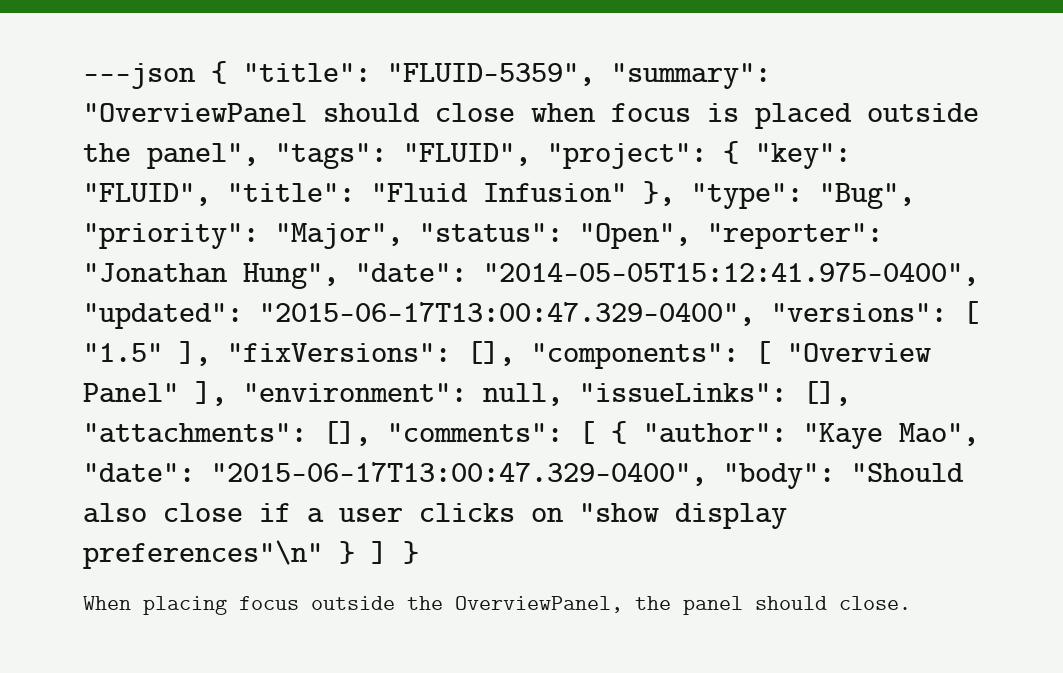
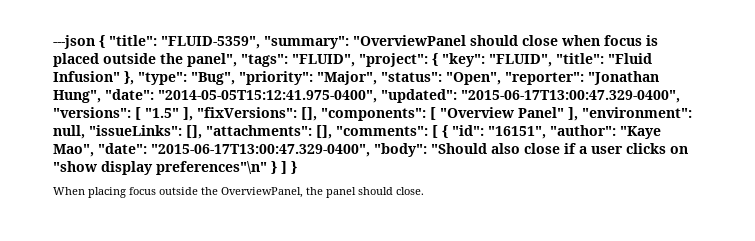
- [ { "author":
+ [ { "id": "16151", "author":

